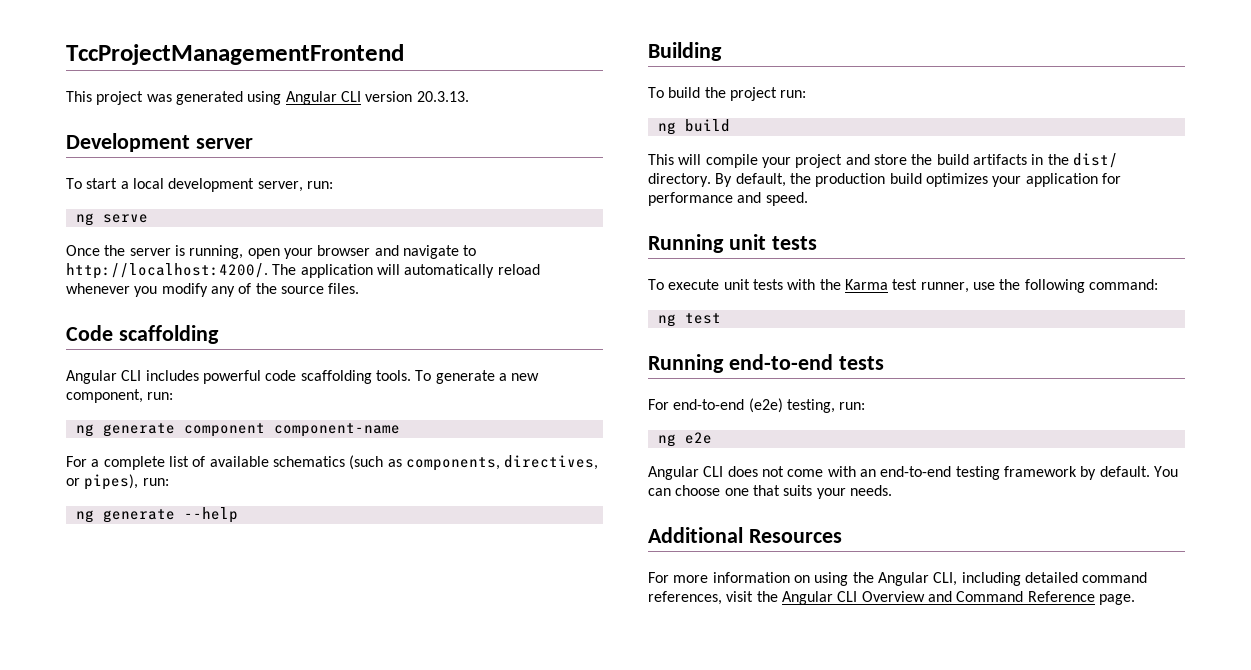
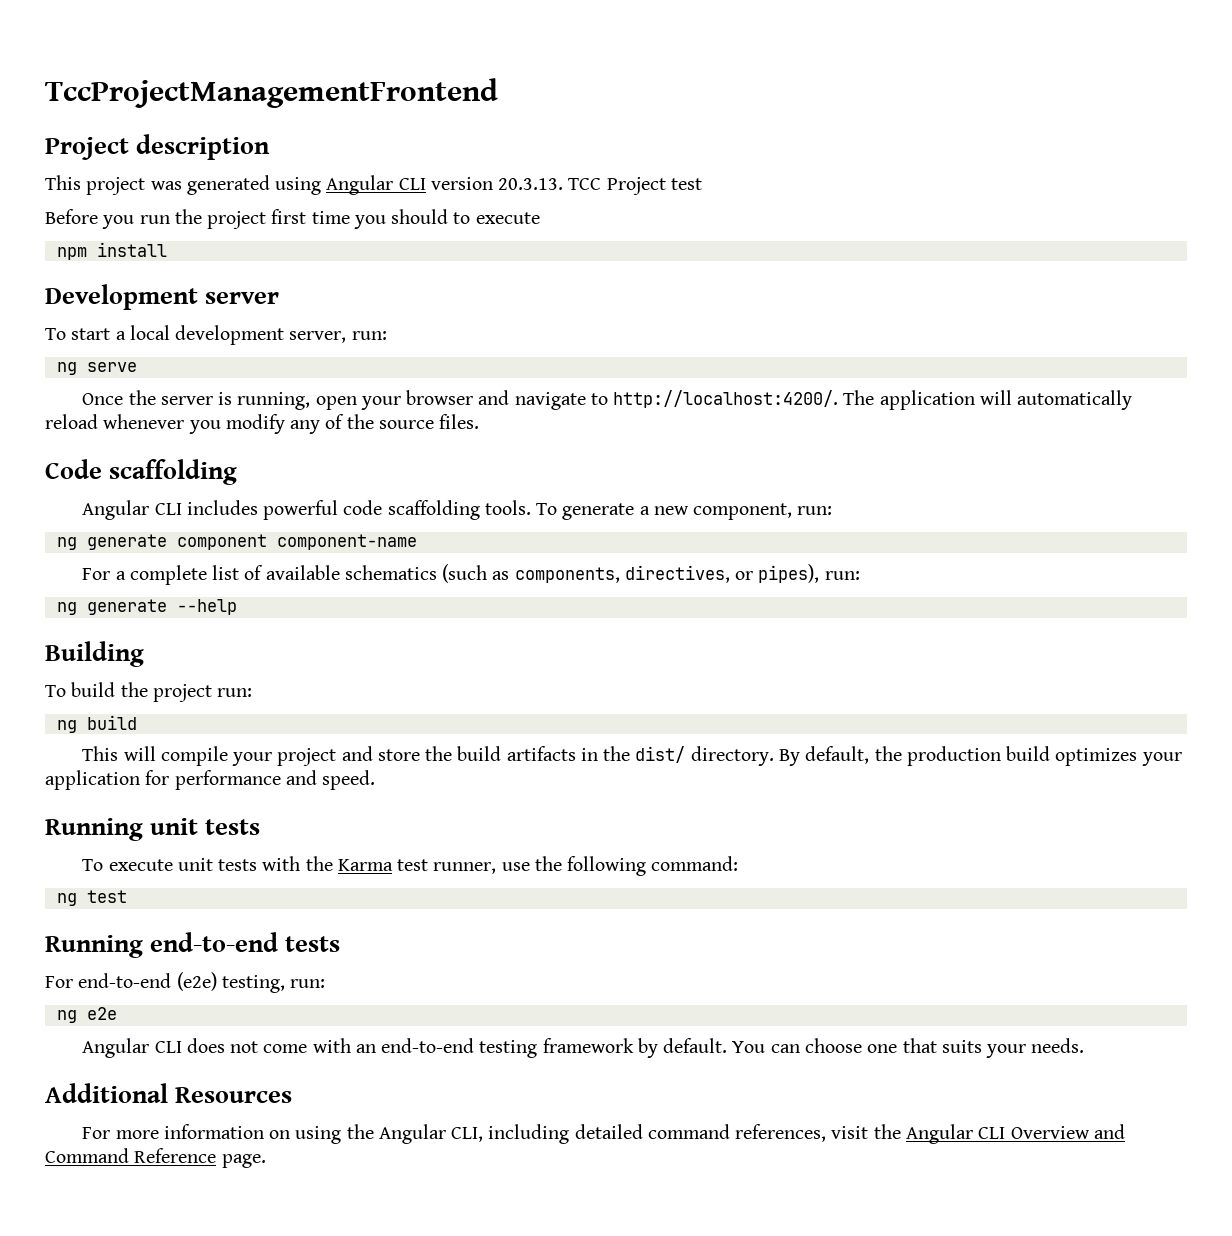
+ Project description
- This project was generated using Angular CLI version 20.3.13.
+ This project was generated using Angular CLI version 20.3.13. TCC Project test
+ Before you run the project first time you should to execute
+ npm install

